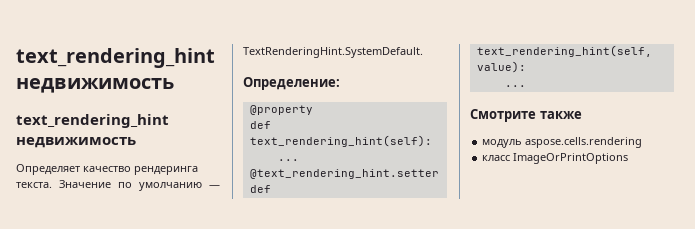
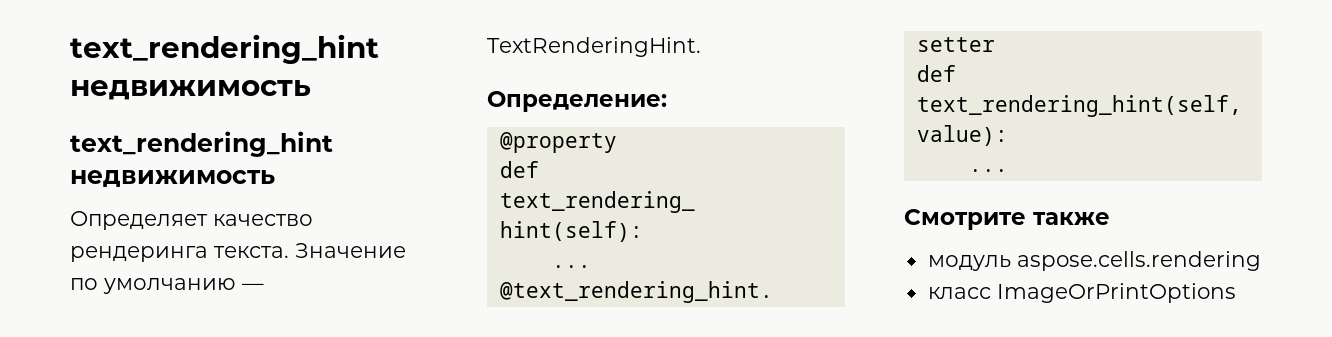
- Значение по умолчанию — TextRenderingHint.SystemDefault.
+ Значение по умолчанию — TextRenderingHint.

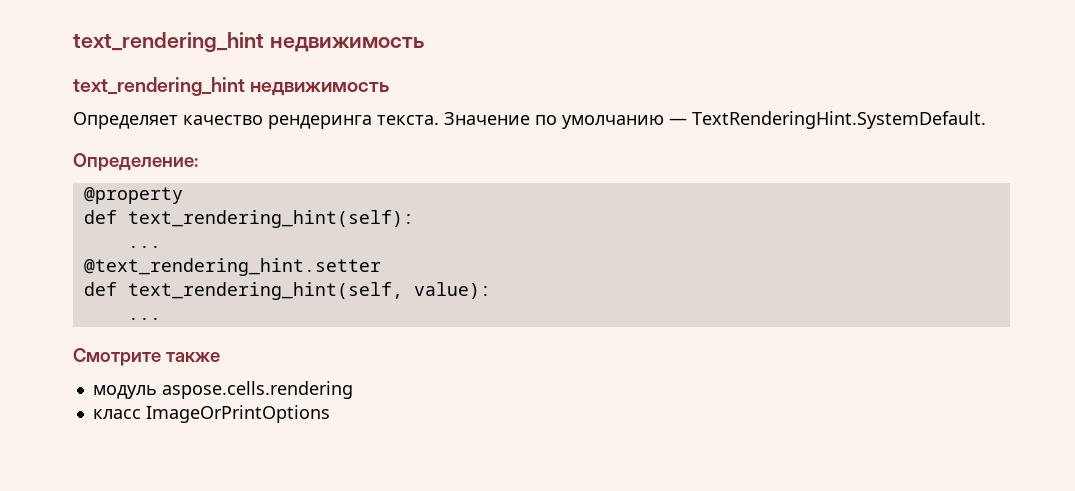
- Значение по умолчанию — TextRenderingHint.
+ Значение по умолчанию — TextRenderingHint.SystemDefault.

